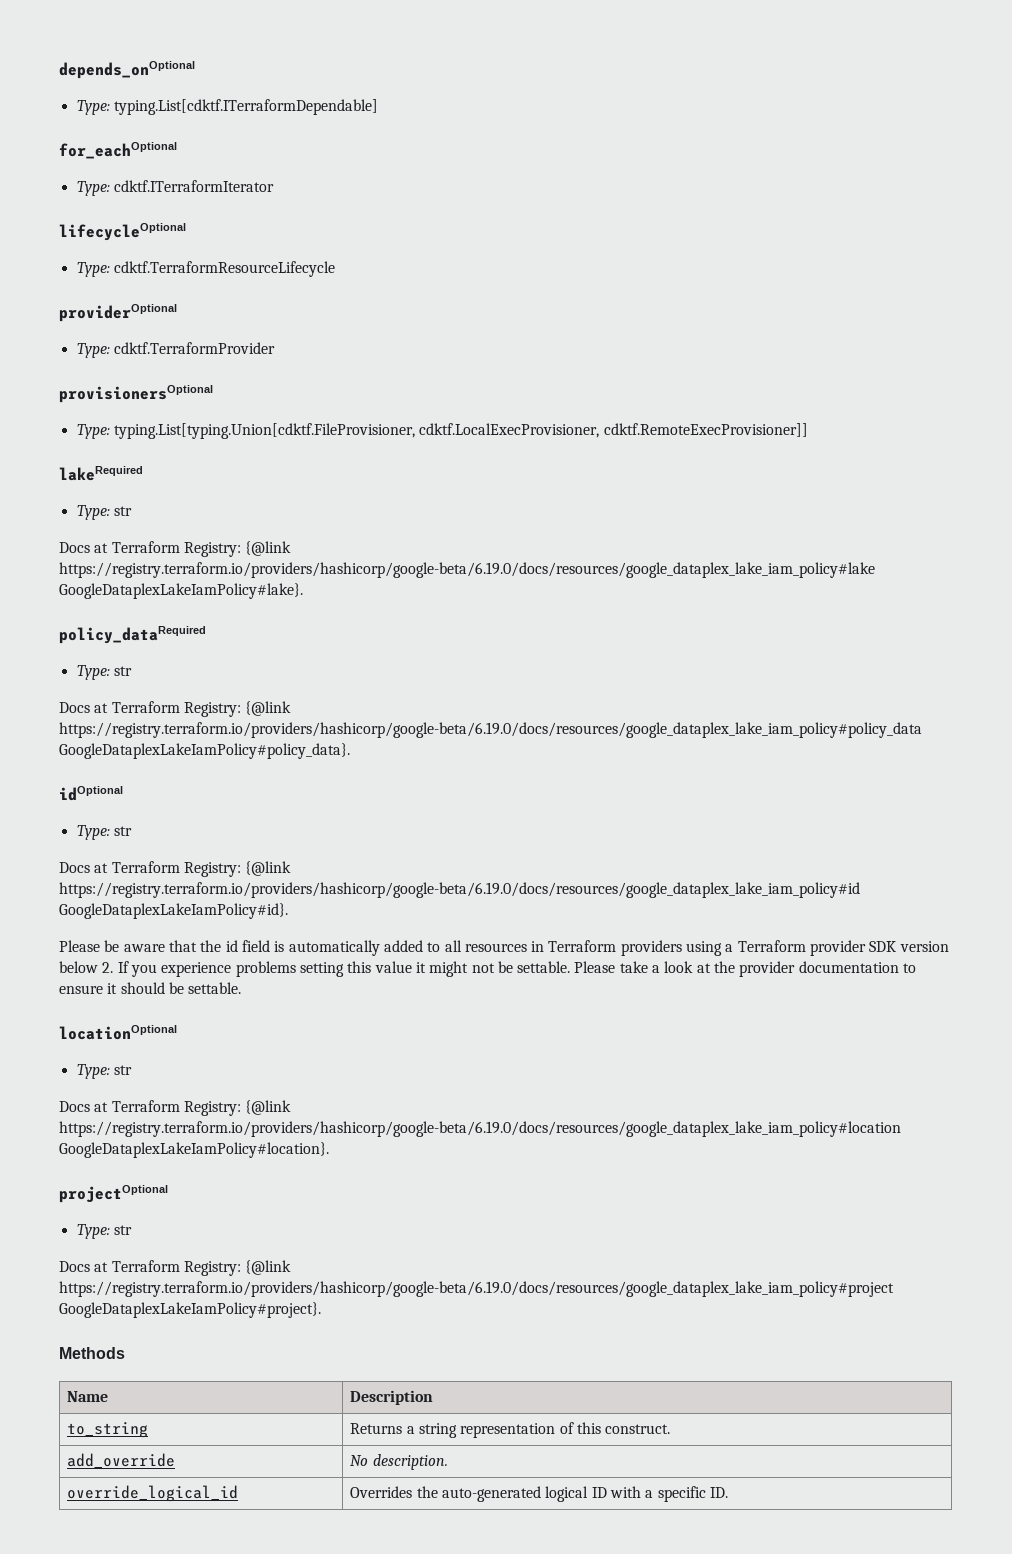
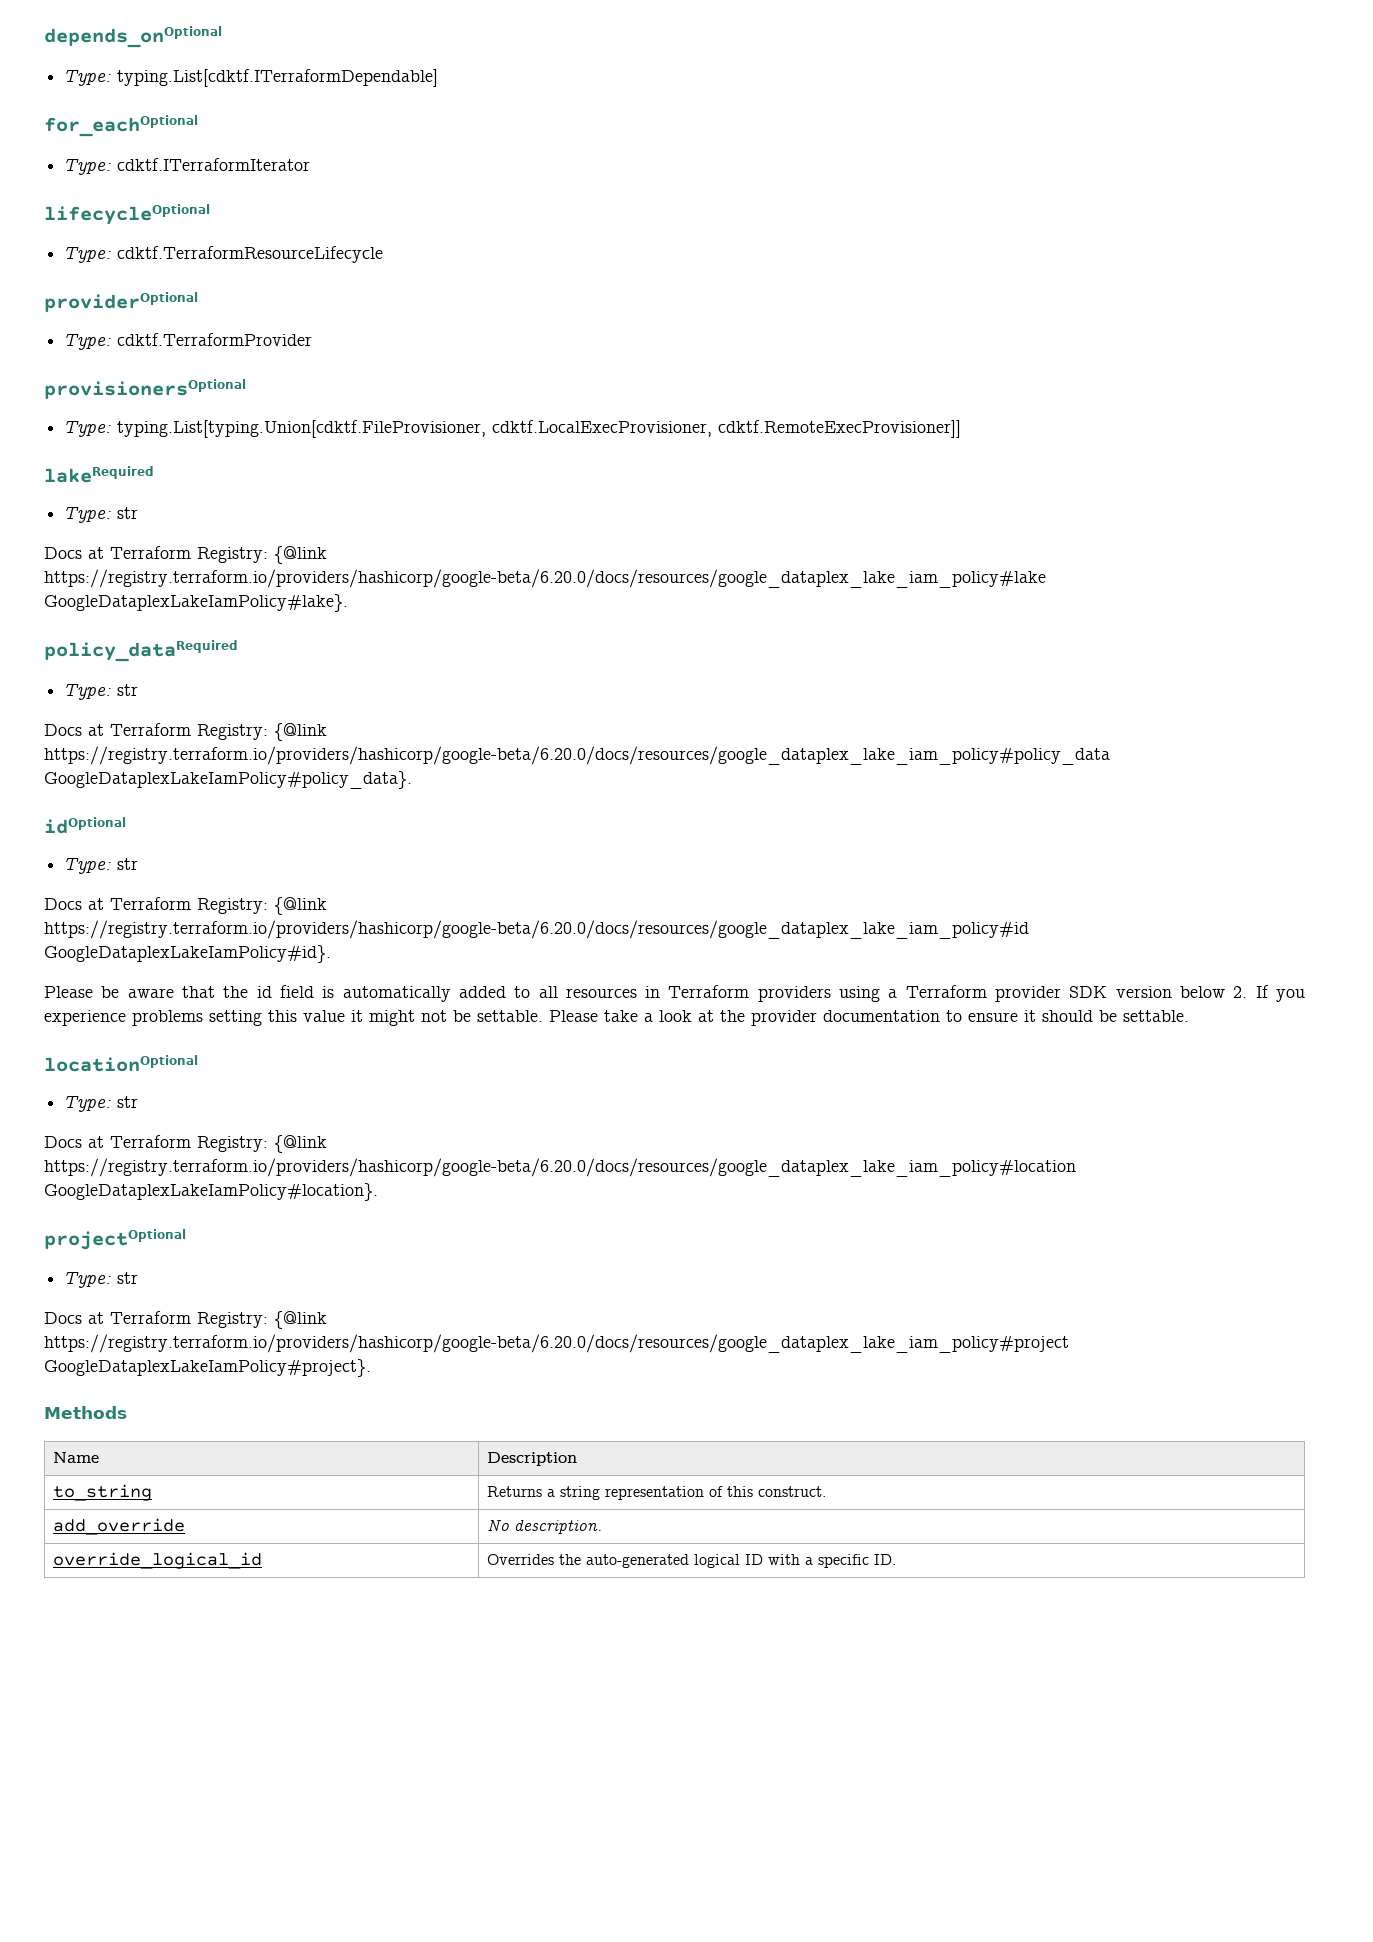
- Docs at Terraform Registry: {@link https://registry.terraform.io/providers/hashicorp/google-beta/6.19.0/docs/resources/google_dataplex_lake_iam_policy#lake GoogleDataplexLakeIamPolicy#lake}.
+ Docs at Terraform Registry: {@link https://registry.terraform.io/providers/hashicorp/google-beta/6.20.0/docs/resources/google_dataplex_lake_iam_policy#lake GoogleDataplexLakeIamPolicy#lake}.
- Docs at Terraform Registry: {@link https://registry.terraform.io/providers/hashicorp/google-beta/6.19.0/docs/resources/google_dataplex_lake_iam_policy#policy_data GoogleDataplexLakeIamPolicy#policy_data}.
+ Docs at Terraform Registry: {@link https://registry.terraform.io/providers/hashicorp/google-beta/6.20.0/docs/resources/google_dataplex_lake_iam_policy#policy_data GoogleDataplexLakeIamPolicy#policy_data}.
- Docs at Terraform Registry: {@link https://registry.terraform.io/providers/hashicorp/google-beta/6.19.0/docs/resources/google_dataplex_lake_iam_policy#id GoogleDataplexLakeIamPolicy#id}.
+ Docs at Terraform Registry: {@link https://registry.terraform.io/providers/hashicorp/google-beta/6.20.0/docs/resources/google_dataplex_lake_iam_policy#id GoogleDataplexLakeIamPolicy#id}.
- Docs at Terraform Registry: {@link https://registry.terraform.io/providers/hashicorp/google-beta/6.19.0/docs/resources/google_dataplex_lake_iam_policy#location GoogleDataplexLakeIamPolicy#location}.
+ Docs at Terraform Registry: {@link https://registry.terraform.io/providers/hashicorp/google-beta/6.20.0/docs/resources/google_dataplex_lake_iam_policy#location GoogleDataplexLakeIamPolicy#location}.
- Docs at Terraform Registry: {@link https://registry.terraform.io/providers/hashicorp/google-beta/6.19.0/docs/resources/google_dataplex_lake_iam_policy#project GoogleDataplexLakeIamPolicy#project}.
+ Docs at Terraform Registry: {@link https://registry.terraform.io/providers/hashicorp/google-beta/6.20.0/docs/resources/google_dataplex_lake_iam_policy#project GoogleDataplexLakeIamPolicy#project}.

